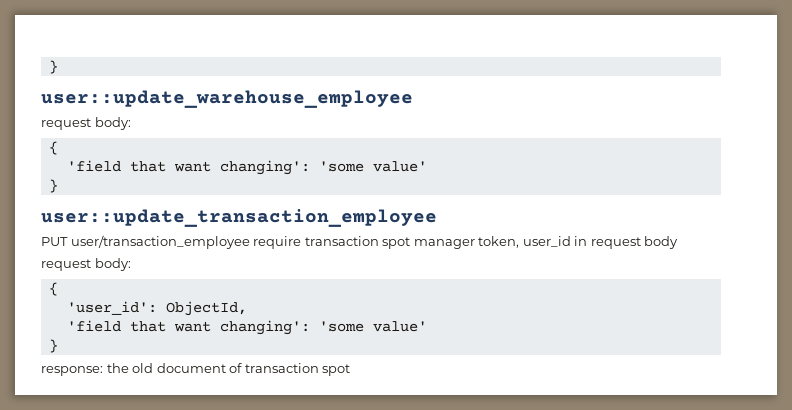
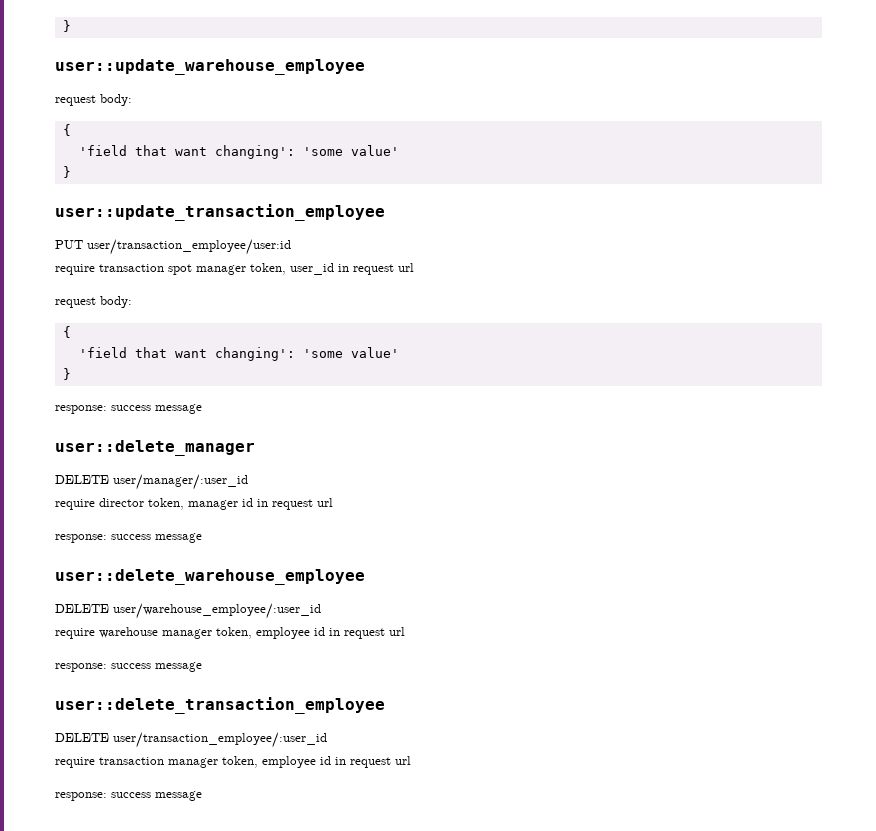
- PUT user/transaction_employee require transaction spot manager token, user_id in request body
+ PUT user/transaction_employee/user:id
+ require transaction spot manager token, user_id in request url
  request body:
  {
- 'user_id': ObjectId,
  'field that want changing': 'some value'
  }
- response: the old document of transaction spot
+ response: success message
+ user::delete_manager
+ DELETE user/manager/:user_id
+ require director token, manager id in request url
+ response: success message
+ user::delete_warehouse_employee
+ DELETE user/warehouse_employee/:user_id
+ require warehouse manager token, employee id in request url
+ response: success message
+ user::delete_transaction_employee
+ DELETE user/transaction_employee/:user_id
+ require transaction manager token, employee id in request url
+ response: success message

